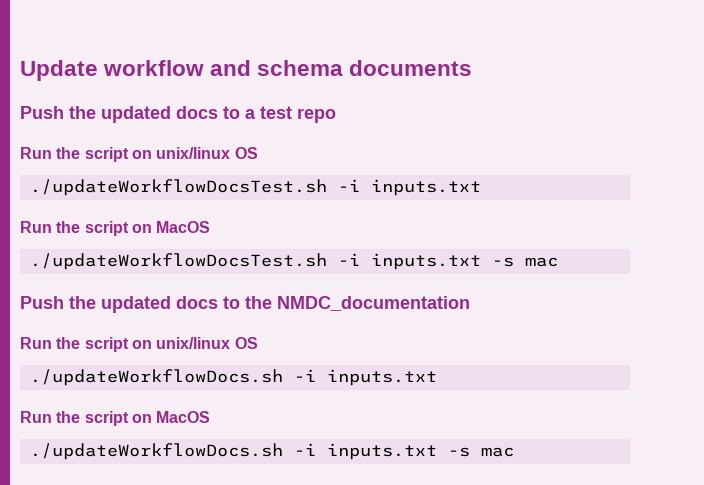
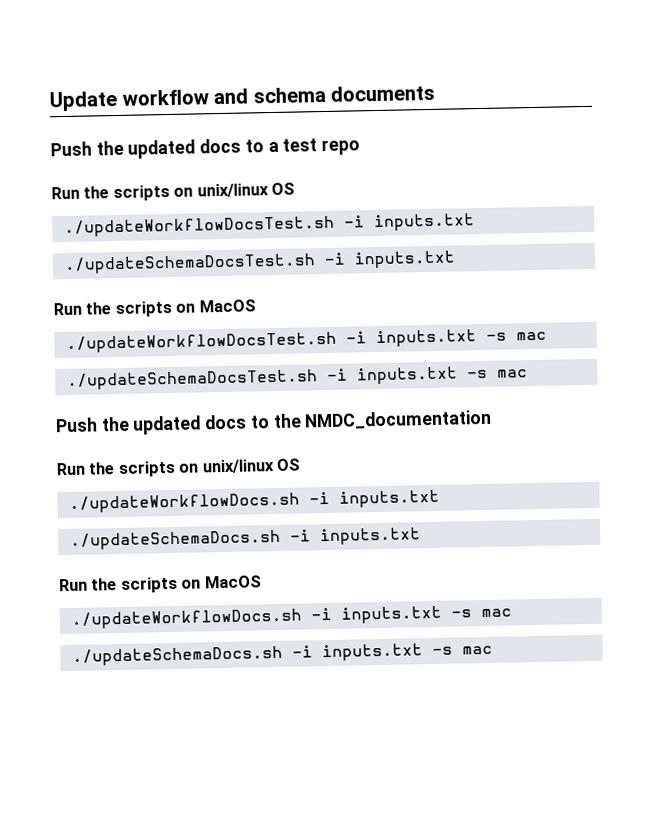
  Push the updated docs to a test repo
- Run the script on unix/linux OS
+ Run the scripts on unix/linux OS
  ./updateWorkflowDocsTest.sh -i inputs.txt
- Run the script on MacOS
+ ./updateSchemaDocsTest.sh -i inputs.txt
+ Run the scripts on MacOS
+ ./updateSchemaDocsTest.sh -i inputs.txt -s mac
  Push the updated docs to the NMDC_documentation
- Run the script on unix/linux OS
+ Run the scripts on unix/linux OS
  ./updateWorkflowDocs.sh -i inputs.txt
- Run the script on MacOS
+ ./updateSchemaDocs.sh -i inputs.txt
+ Run the scripts on MacOS
+ ./updateSchemaDocs.sh -i inputs.txt -s mac

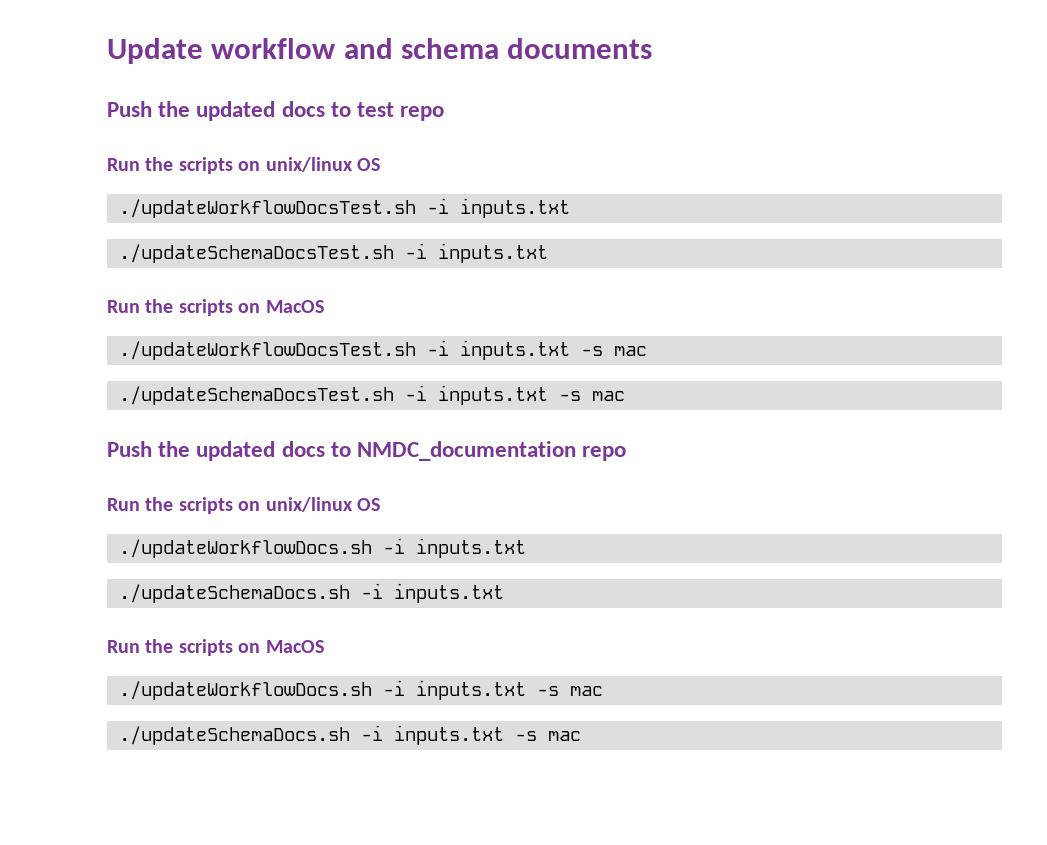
- Push the updated docs to a test repo
+ Push the updated docs to test repo
- Push the updated docs to the NMDC_documentation
+ Push the updated docs to NMDC_documentation repo

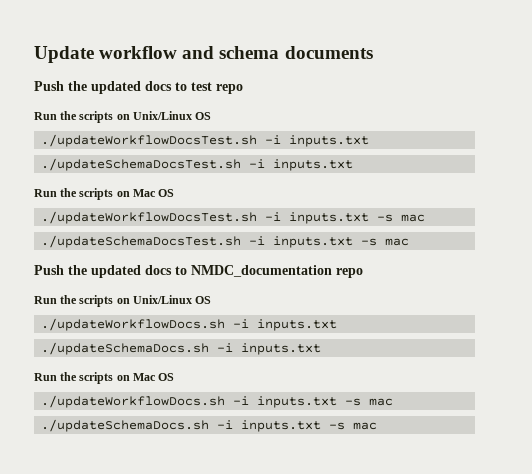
  Push the updated docs to test repo
- Run the scripts on unix/linux OS
+ Run the scripts on Unix/Linux OS
  ./updateWorkflowDocsTest.sh -i inputs.txt
  ./updateSchemaDocsTest.sh -i inputs.txt
- Run the scripts on MacOS
+ Run the scripts on Mac OS
  Push the updated docs to NMDC_documentation repo
- Run the scripts on unix/linux OS
+ Run the scripts on Unix/Linux OS
  ./updateWorkflowDocs.sh -i inputs.txt
  ./updateSchemaDocs.sh -i inputs.txt
- Run the scripts on MacOS
+ Run the scripts on Mac OS

